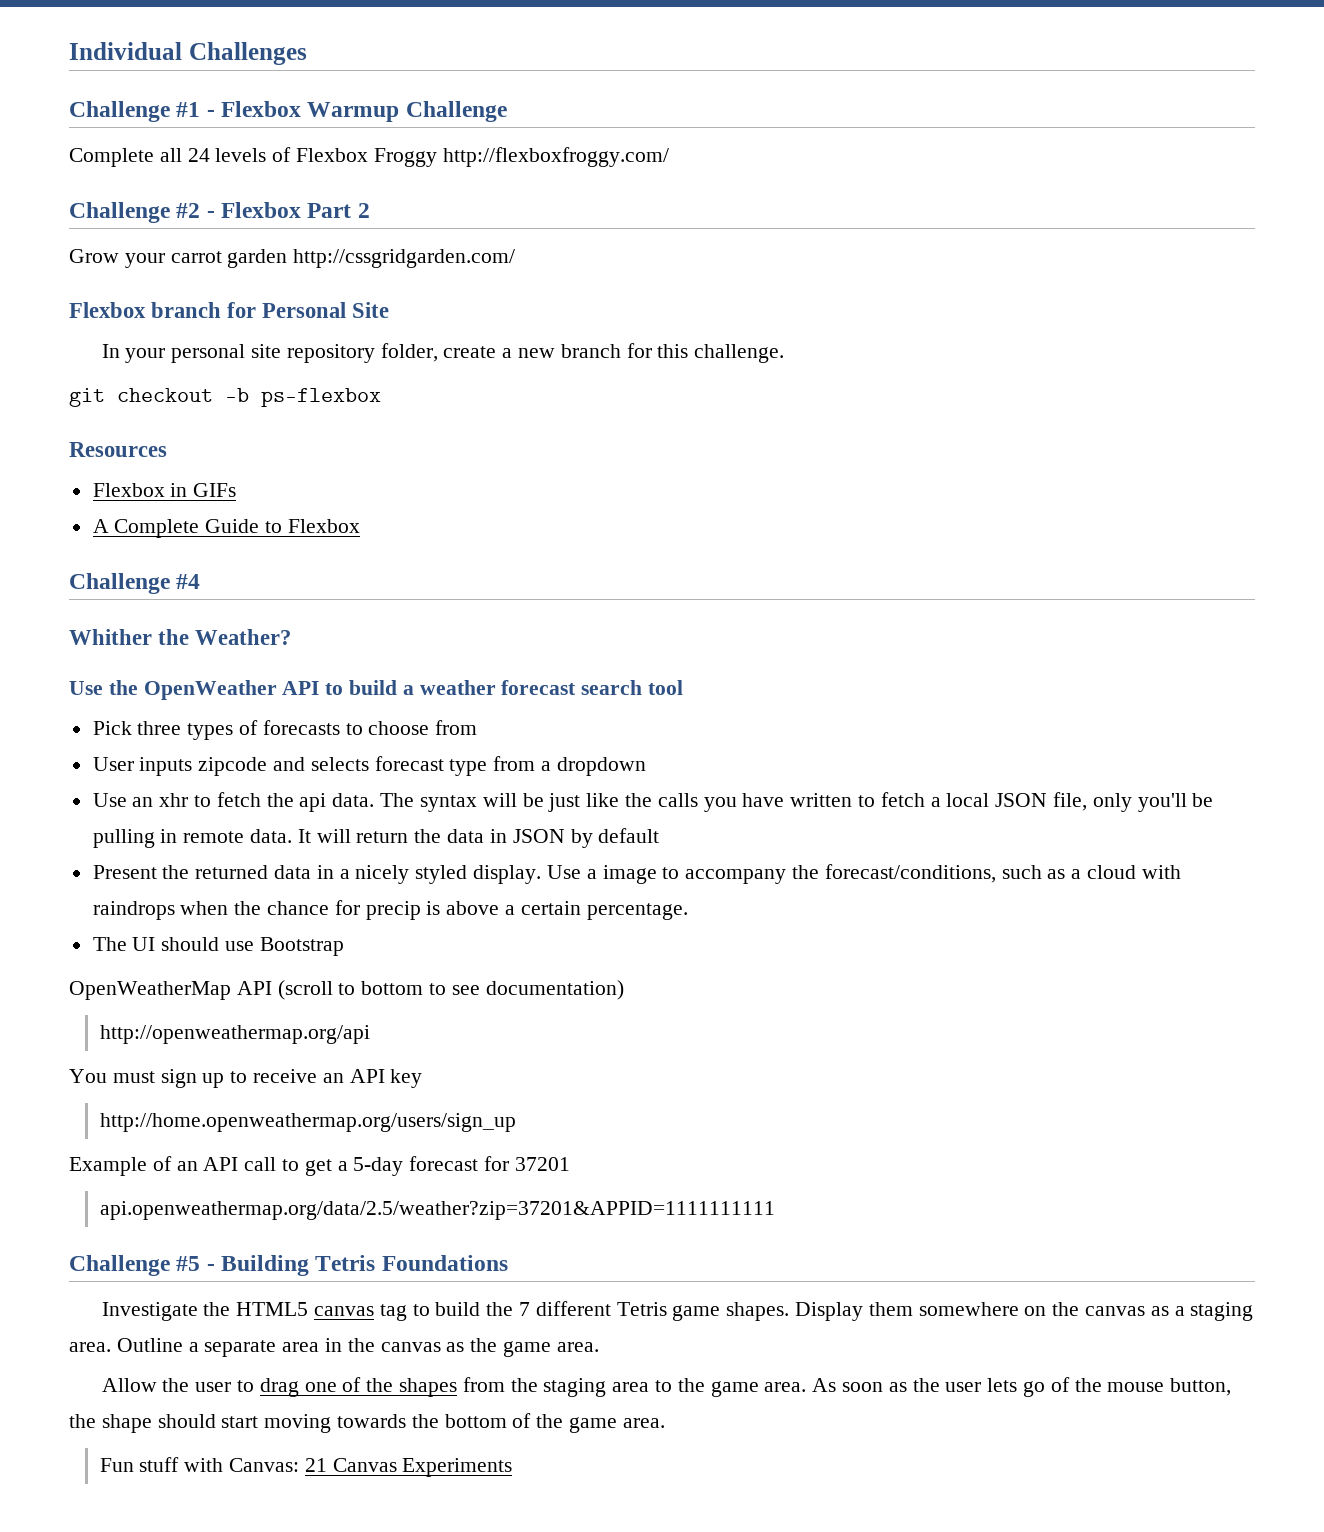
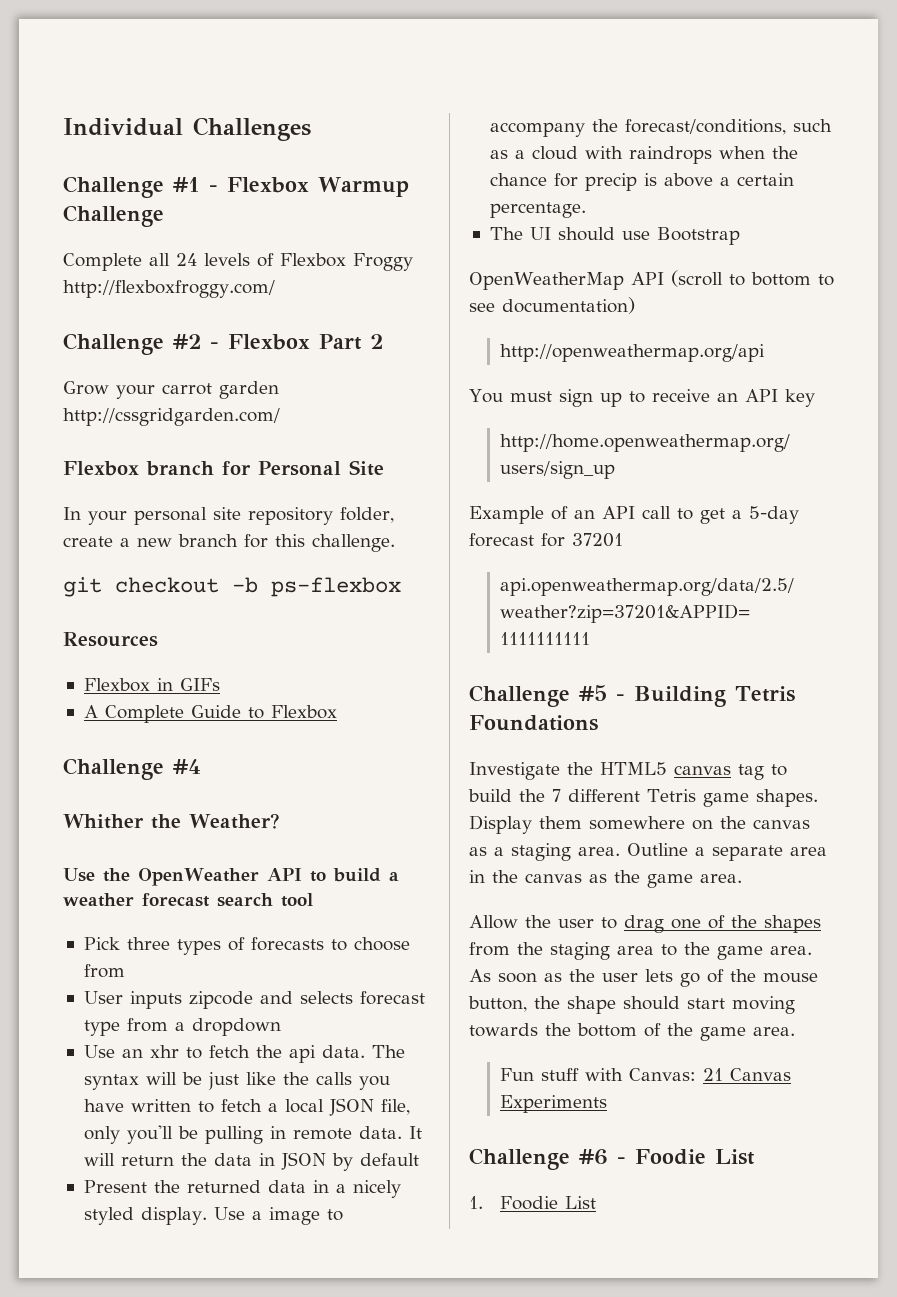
+ Challenge #6 - Foodie List
+ 1. Foodie List

